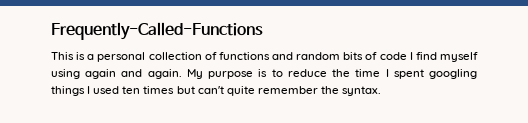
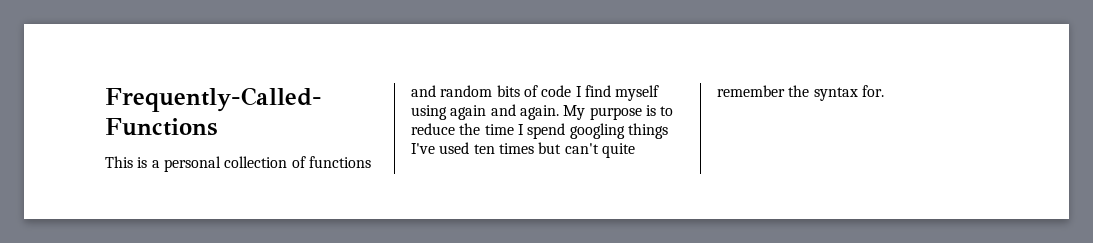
- My purpose is to reduce the time I spent googling things I used ten times but can't quite remember the syntax.
+ My purpose is to reduce the time I spend googling things I've used ten times but can't quite remember the syntax for.

